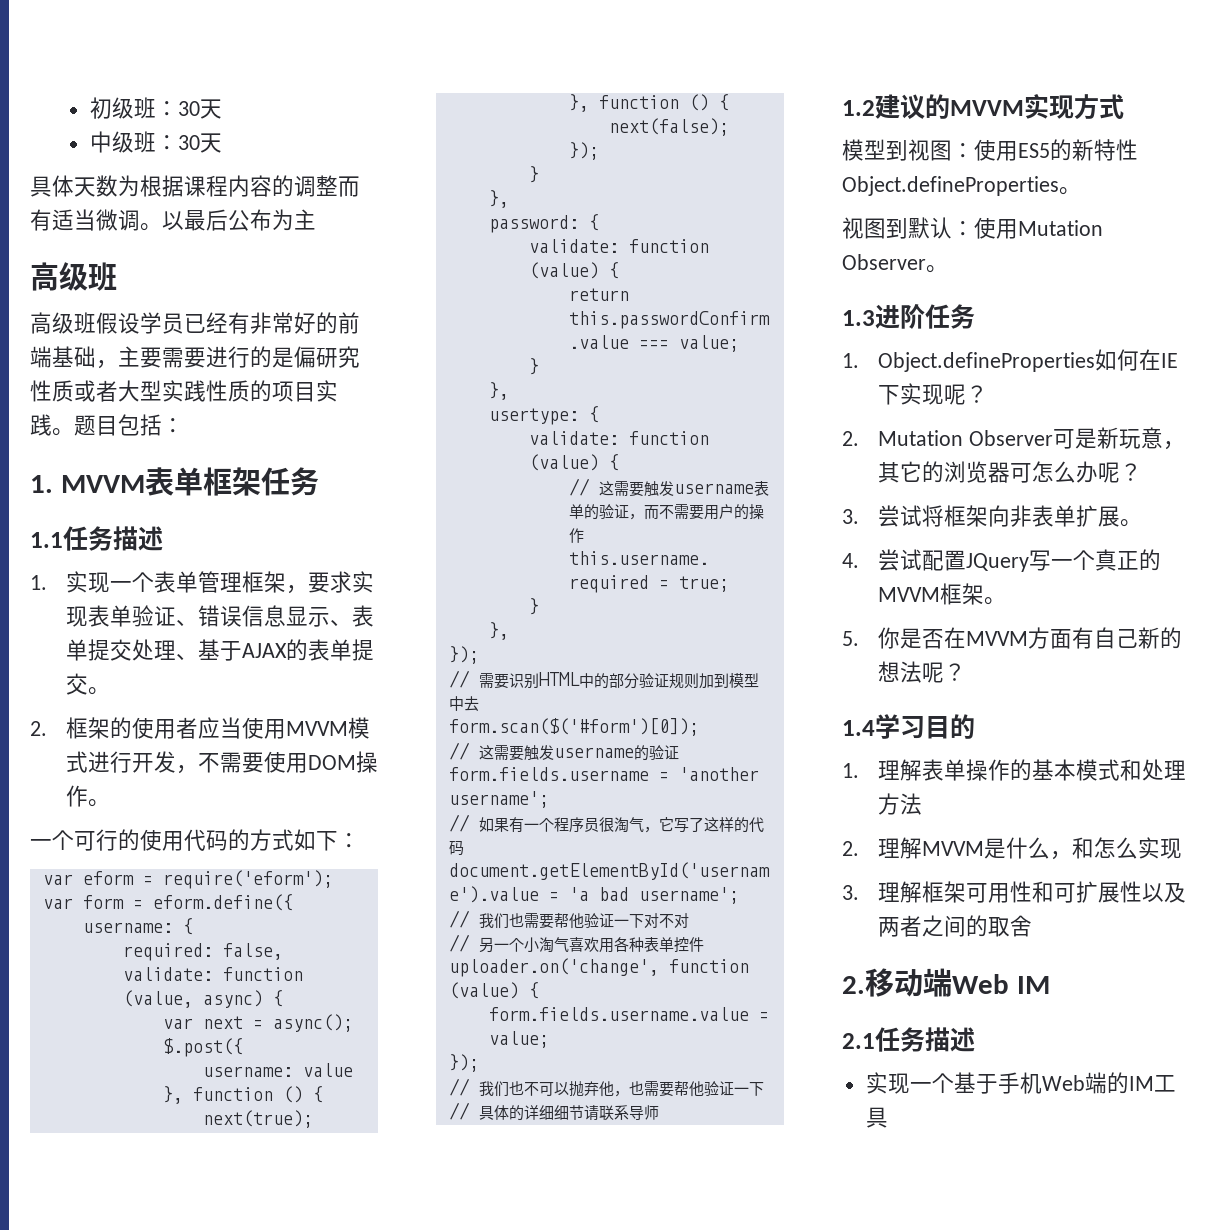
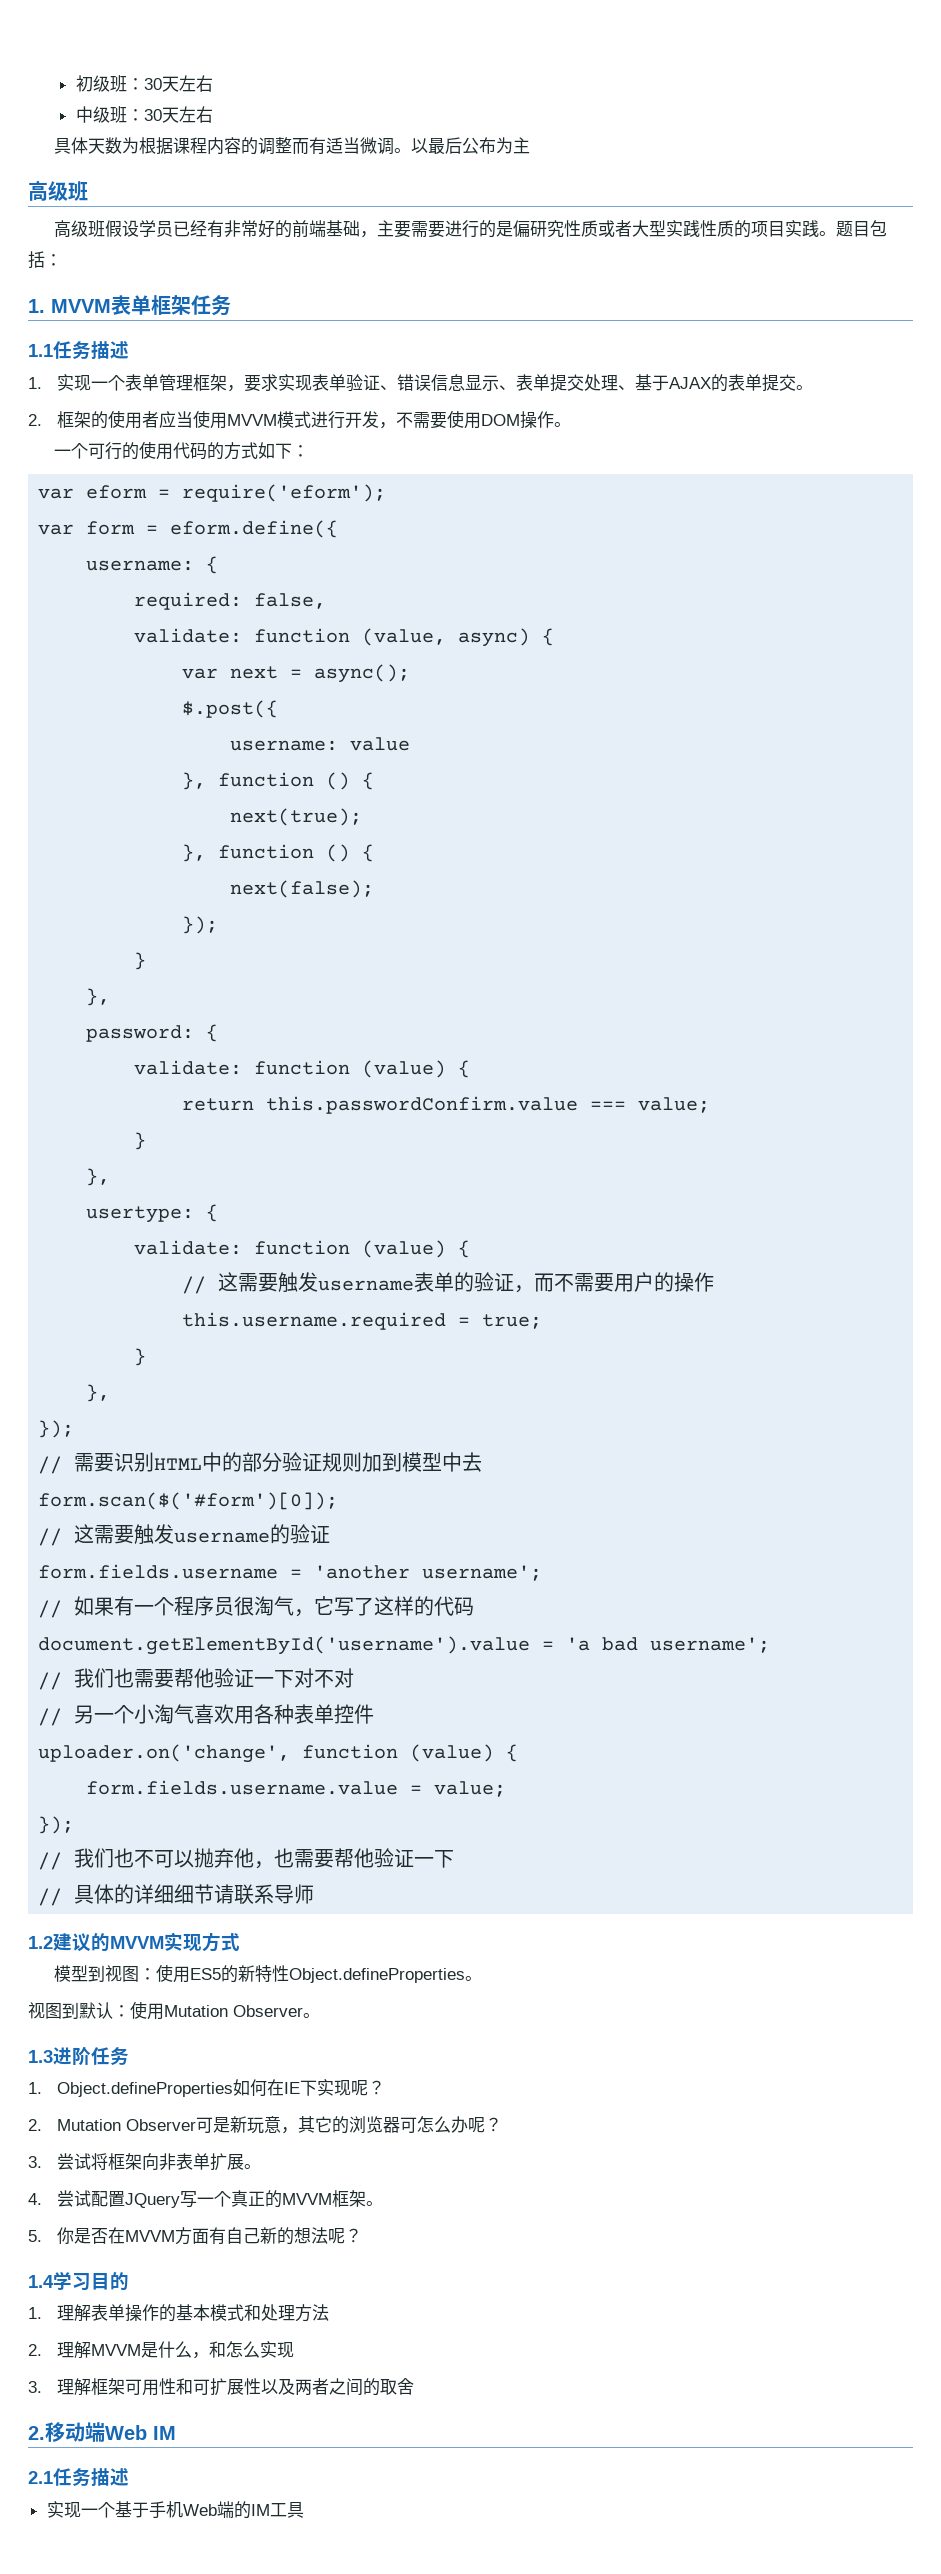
- 初级班：30天
+ 初级班：30天左右
- 中级班：30天
+ 中级班：30天左右

